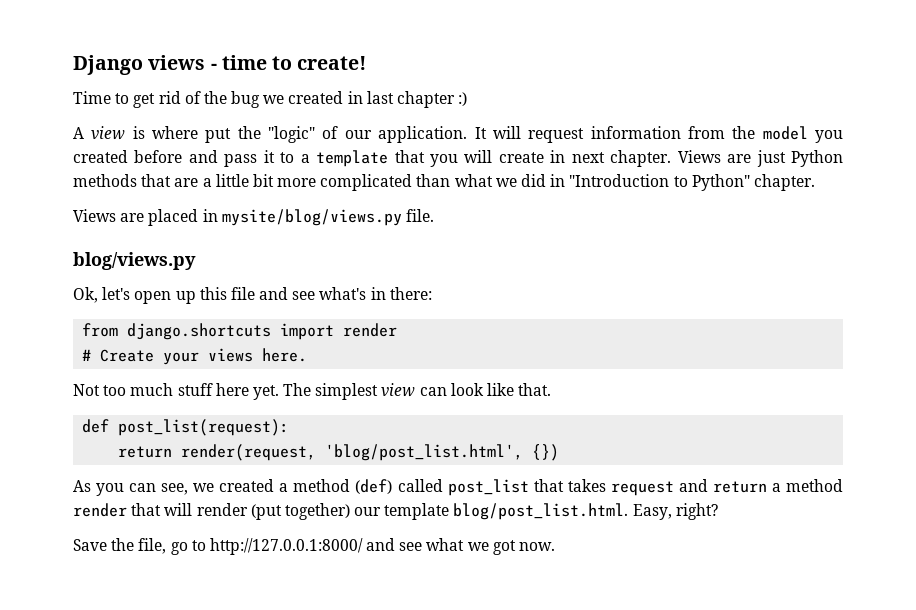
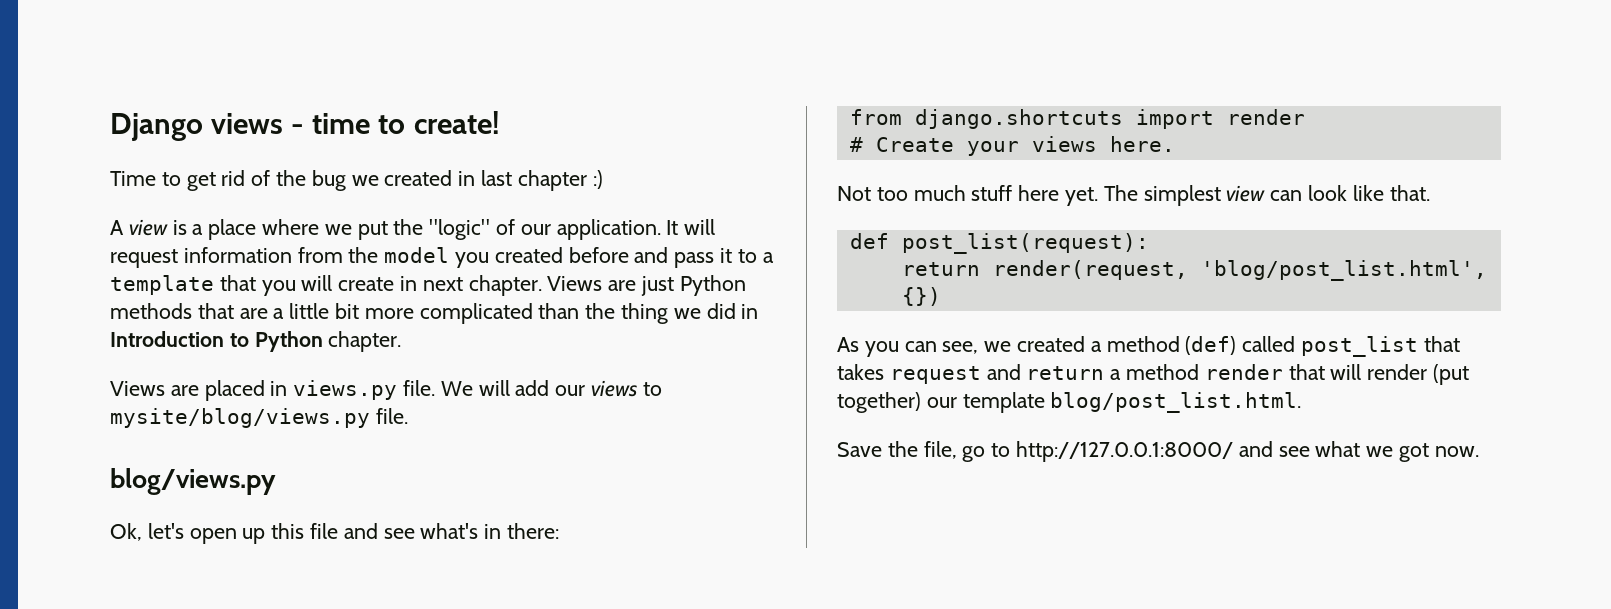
- A view is where put the "logic" of our application.
+ A view is a place where we put the "logic" of our application.
- Views are just Python methods that are a little bit more complicated than what we did in "Introduction to Python" chapter.
+ Views are just Python methods that are a little bit more complicated than the thing we did in Introduction to Python chapter.
- Views are placed in mysite/blog/views.py file.
+ Views are placed in views.py file. We will add our views to mysite/blog/views.py file.
- As you can see, we created a method (def) called post_list that takes request and return a method render that will render (put together) our template blog/post_list.html. Easy, right?
+ As you can see, we created a method (def) called post_list that takes request and return a method render that will render (put together) our template blog/post_list.html.

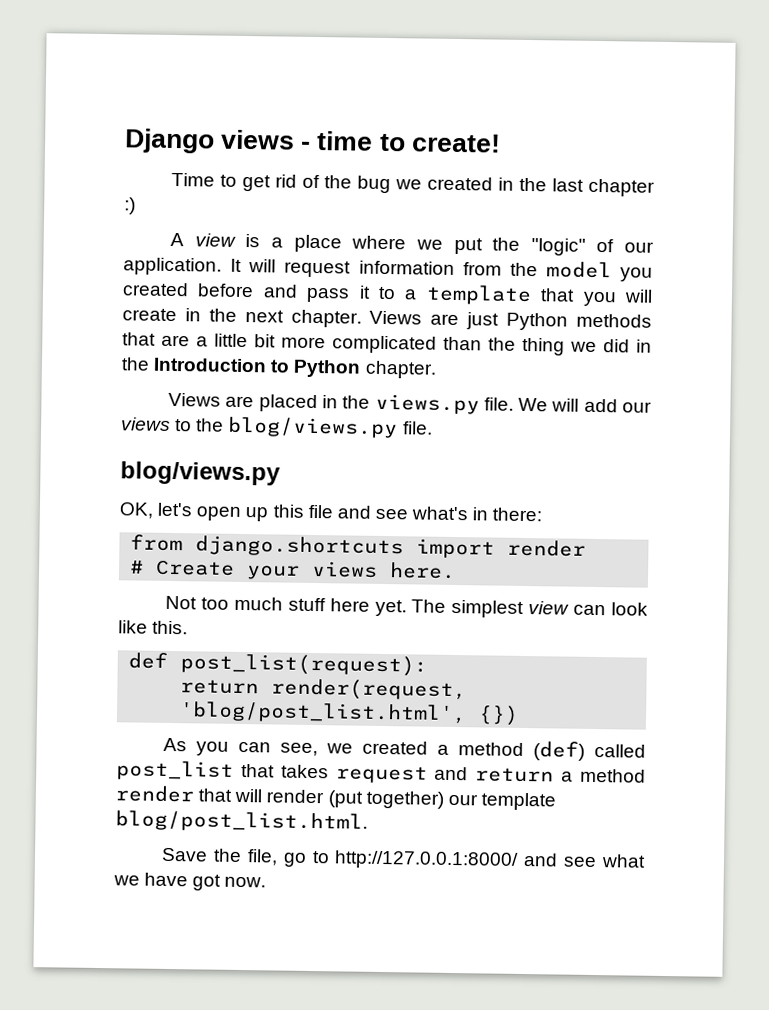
- Time to get rid of the bug we created in last chapter :)
+ Time to get rid of the bug we created in the last chapter :)
- It will request information from the model you created before and pass it to a template that you will create in next chapter.
+ It will request information from the model you created before and pass it to a template that you will create in the next chapter.
- Views are just Python methods that are a little bit more complicated than the thing we did in Introduction to Python chapter.
+ Views are just Python methods that are a little bit more complicated than the thing we did in the Introduction to Python chapter.
- Views are placed in views.py file.
+ Views are placed in the views.py file.
- We will add our views to mysite/blog/views.py file.
+ We will add our views to the blog/views.py file.
- Ok, let's open up this file and see what's in there:
+ OK, let's open up this file and see what's in there:
- The simplest view can look like that.
+ The simplest view can look like this.
- Save the file, go to http://127.0.0.1:8000/ and see what we got now.
+ Save the file, go to http://127.0.0.1:8000/ and see what we have got now.

